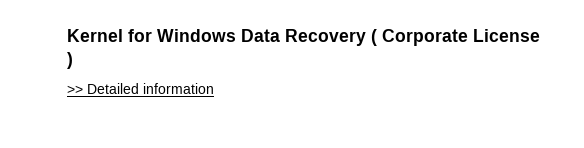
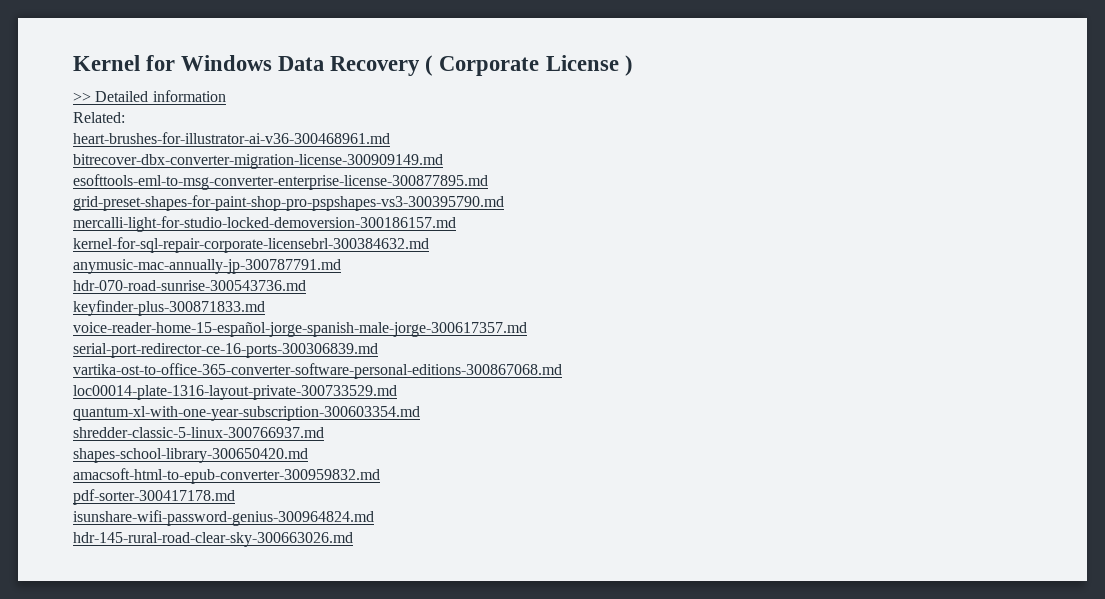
+ Related:
+ heart-brushes-for-illustrator-ai-v36-300468961.md
+ bitrecover-dbx-converter-migration-license-300909149.md
+ esofttools-eml-to-msg-converter-enterprise-license-300877895.md
+ grid-preset-shapes-for-paint-shop-pro-pspshapes-vs3-300395790.md
+ mercalli-light-for-studio-locked-demoversion-300186157.md
+ kernel-for-sql-repair-corporate-licensebrl-300384632.md
+ anymusic-mac-annually-jp-300787791.md
+ hdr-070-road-sunrise-300543736.md
+ keyfinder-plus-300871833.md
+ voice-reader-home-15-español-jorge-spanish-male-jorge-300617357.md
+ serial-port-redirector-ce-16-ports-300306839.md
+ vartika-ost-to-office-365-converter-software-personal-editions-300867068.md
+ loc00014-plate-1316-layout-private-300733529.md
+ quantum-xl-with-one-year-subscription-300603354.md
+ shredder-classic-5-linux-300766937.md
+ shapes-school-library-300650420.md
+ amacsoft-html-to-epub-converter-300959832.md
+ pdf-sorter-300417178.md
+ isunshare-wifi-password-genius-300964824.md
+ hdr-145-rural-road-clear-sky-300663026.md

